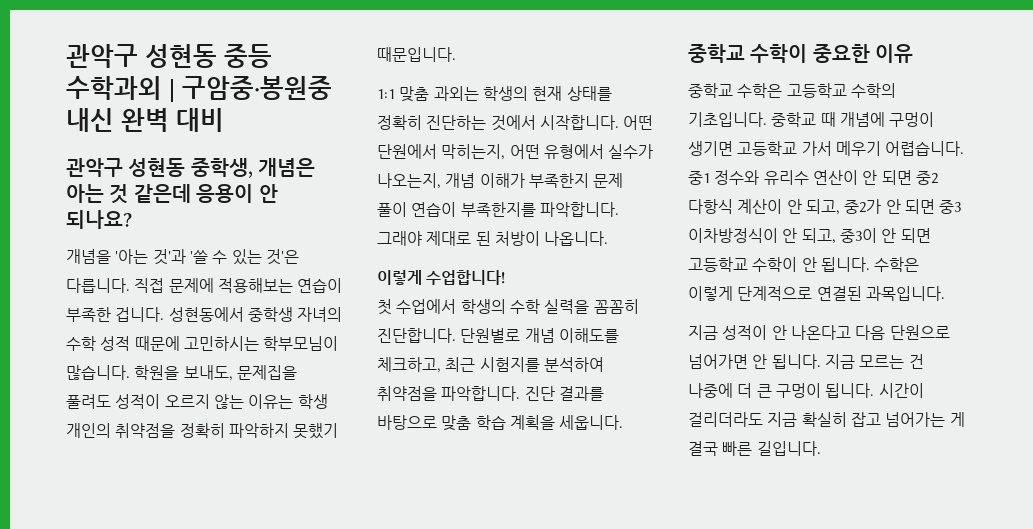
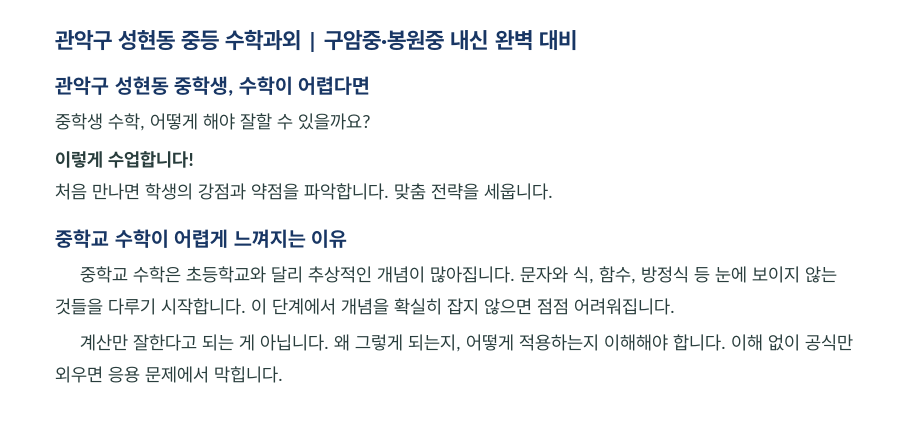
- 관악구 성현동 중학생, 개념은 아는 것 같은데 응용이 안 되나요?
- 개념을 '아는 것'과 '쓸 수 있는 것'은 다릅니다. 직접 문제에 적용해보는 연습이 부족한 겁니다. 성현동에서 중학생 자녀의 수학 성적 때문에 고민하시는 학부모님이 많습니다. 학원을 보내도, 문제집을 풀려도 성적이 오르지 않는 이유는 학생 개인의 취약점을 정확히 파악하지 못했기 때문입니다.
- 1:1 맞춤 과외는 학생의 현재 상태를 정확히 진단하는 것에서 시작합니다. 어떤 단원에서 막히는지, 어떤 유형에서 실수가 나오는지, 개념 이해가 부족한지 문제 풀이 연습이 부족한지를 파악합니다. 그래야 제대로 된 처방이 나옵니다.
+ 관악구 성현동 중학생, 수학이 어렵다면
+ 중학생 수학, 어떻게 해야 잘할 수 있을까요?
  이렇게 수업합니다!
- 첫 수업에서 학생의 수학 실력을 꼼꼼히 진단합니다. 단원별로 개념 이해도를 체크하고, 최근 시험지를 분석하여 취약점을 파악합니다. 진단 결과를 바탕으로 맞춤 학습 계획을 세웁니다.
+ 처음 만나면 학생의 강점과 약점을 파악합니다. 맞춤 전략을 세웁니다.
- 중학교 수학이 중요한 이유
+ 중학교 수학이 어렵게 느껴지는 이유
- 중학교 수학은 고등학교 수학의 기초입니다. 중학교 때 개념에 구멍이 생기면 고등학교 가서 메우기 어렵습니다. 중1 정수와 유리수 연산이 안 되면 중2 다항식 계산이 안 되고, 중2가 안 되면 중3 이차방정식이 안 되고, 중3이 안 되면 고등학교 수학이 안 됩니다. 수학은 이렇게 단계적으로 연결된 과목입니다.
- 지금 성적이 안 나온다고 다음 단원으로 넘어가면 안 됩니다. 지금 모르는 건 나중에 더 큰 구멍이 됩니다. 시간이 걸리더라도 지금 확실히 잡고 넘어가는 게 결국 빠른 길입니다.
+ 중학교 수학은 초등학교와 달리 추상적인 개념이 많아집니다. 문자와 식, 함수, 방정식 등 눈에 보이지 않는 것들을 다루기 시작합니다. 이 단계에서 개념을 확실히 잡지 않으면 점점 어려워집니다.
+ 계산만 잘한다고 되는 게 아닙니다. 왜 그렇게 되는지, 어떻게 적용하는지 이해해야 합니다. 이해 없이 공식만 외우면 응용 문제에서 막힙니다.

